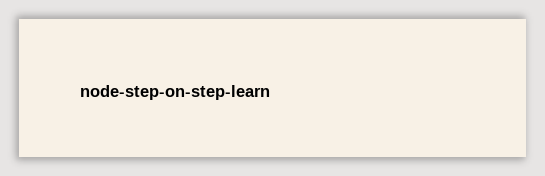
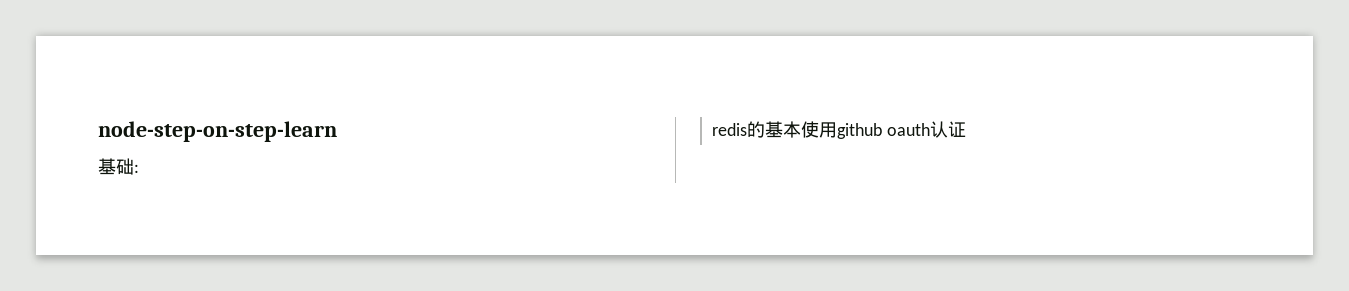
+ 基础:
+ redis的基本使用github oauth认证

